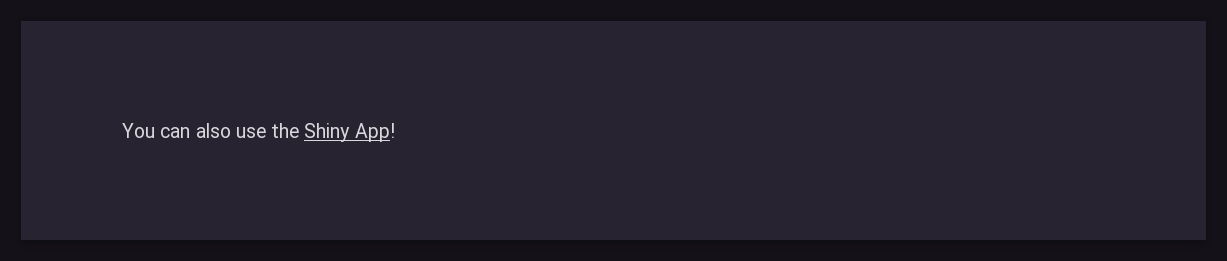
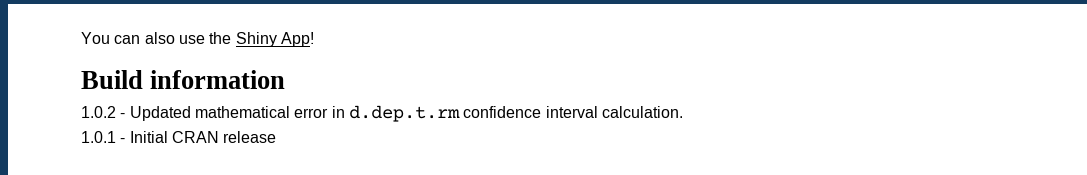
+ Build information
+ 1.0.2 - Updated mathematical error in d.dep.t.rm confidence interval calculation.
+ 1.0.1 - Initial CRAN release

